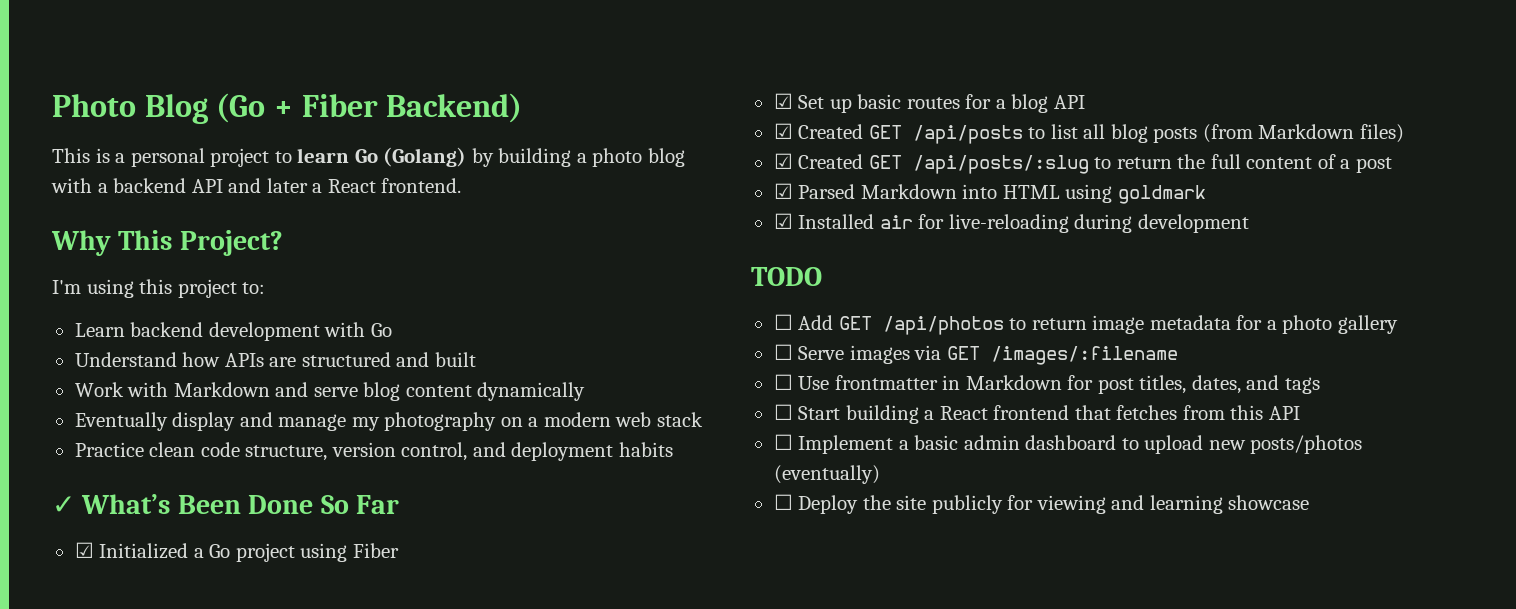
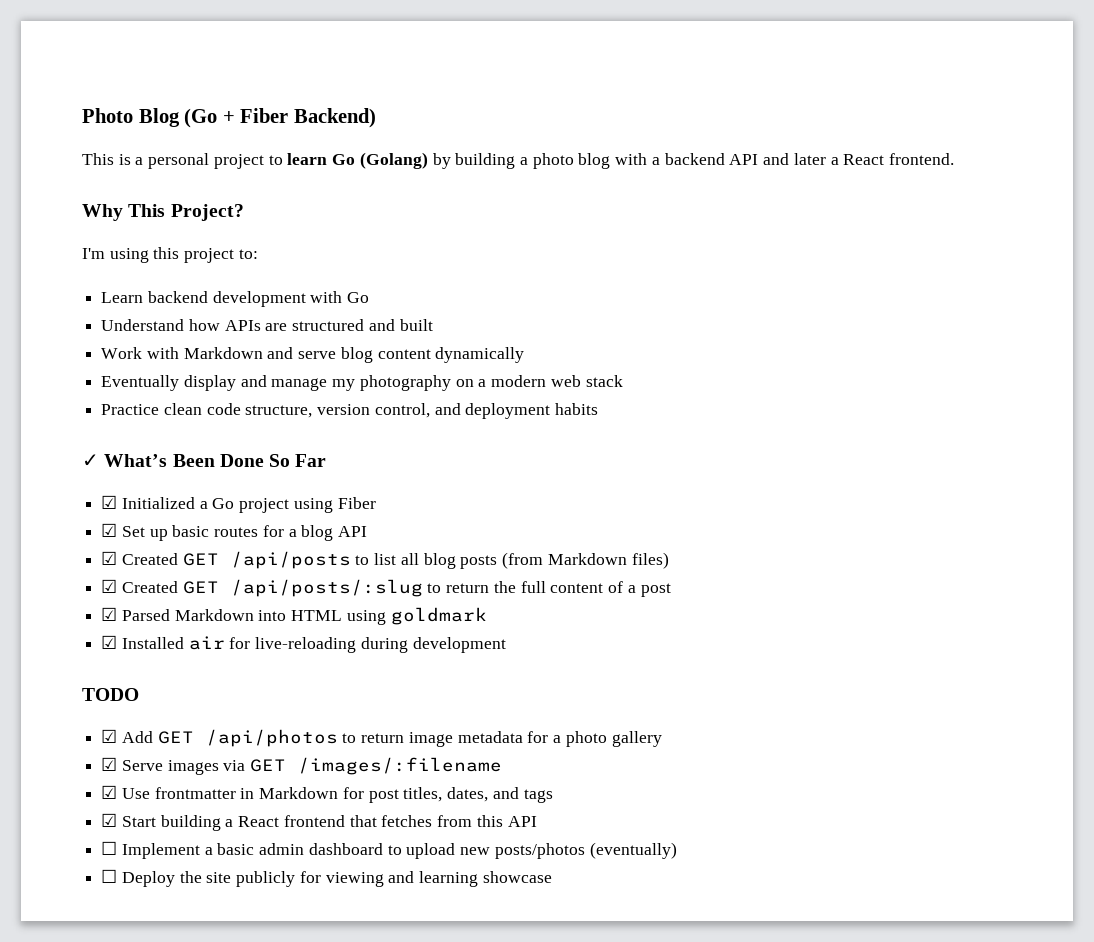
- ☐ Add GET /api/photos to return image metadata for a photo gallery
+ ☑ Add GET /api/photos to return image metadata for a photo gallery
- ☐ Serve images via GET /images/:filename
+ ☑ Serve images via GET /images/:filename
- ☐ Use frontmatter in Markdown for post titles, dates, and tags
+ ☑ Use frontmatter in Markdown for post titles, dates, and tags
- ☐ Start building a React frontend that fetches from this API
+ ☑ Start building a React frontend that fetches from this API

